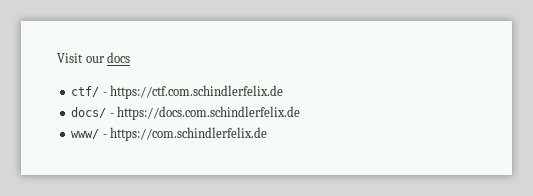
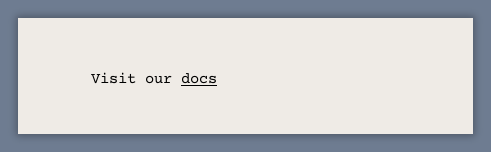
- ctf/ - https://ctf.com.schindlerfelix.de
- docs/ - https://docs.com.schindlerfelix.de
- www/ - https://com.schindlerfelix.de

